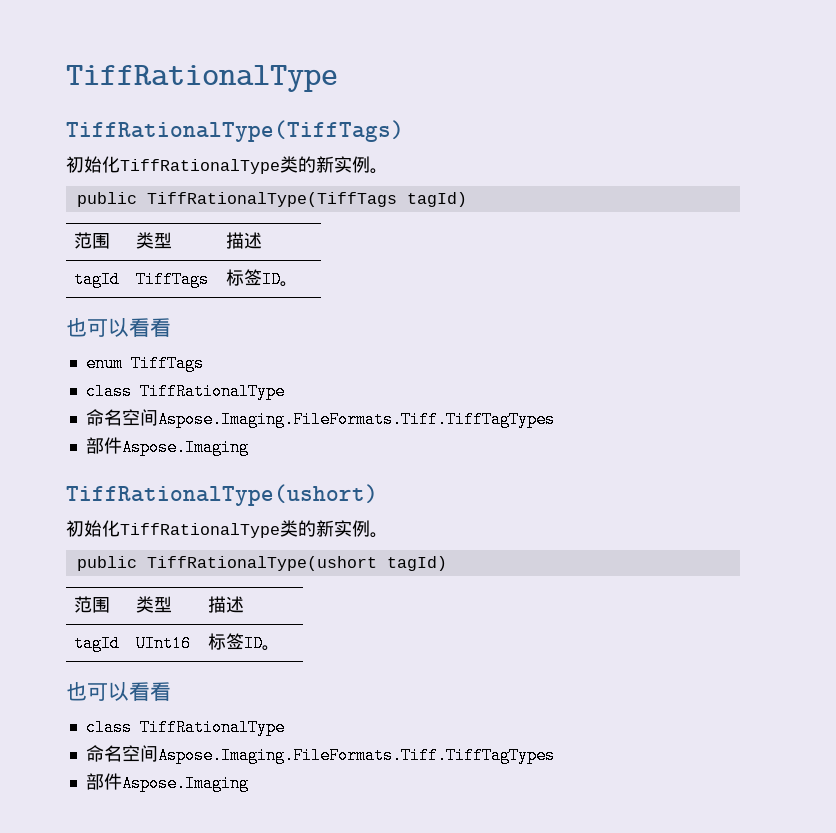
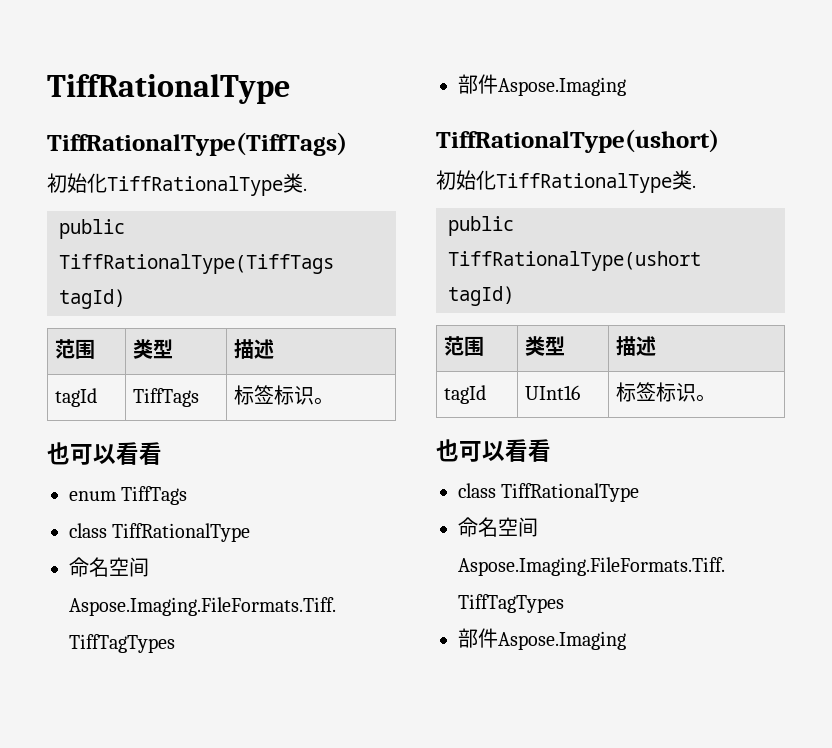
  TiffRationalType(TiffTags)
- 初始化TiffRationalType类的新实例。
+ 初始化TiffRationalType类.
- tagId | TiffTags | 标签ID。
+ tagId | TiffTags | 标签标识。
  TiffRationalType(ushort)
- 初始化TiffRationalType类的新实例。
+ 初始化TiffRationalType类.
- tagId | UInt16 | 标签ID。
+ tagId | UInt16 | 标签标识。

